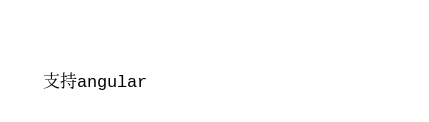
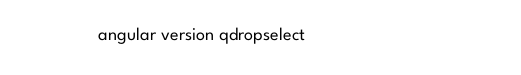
- 支持angular
+ angular version qdropselect

